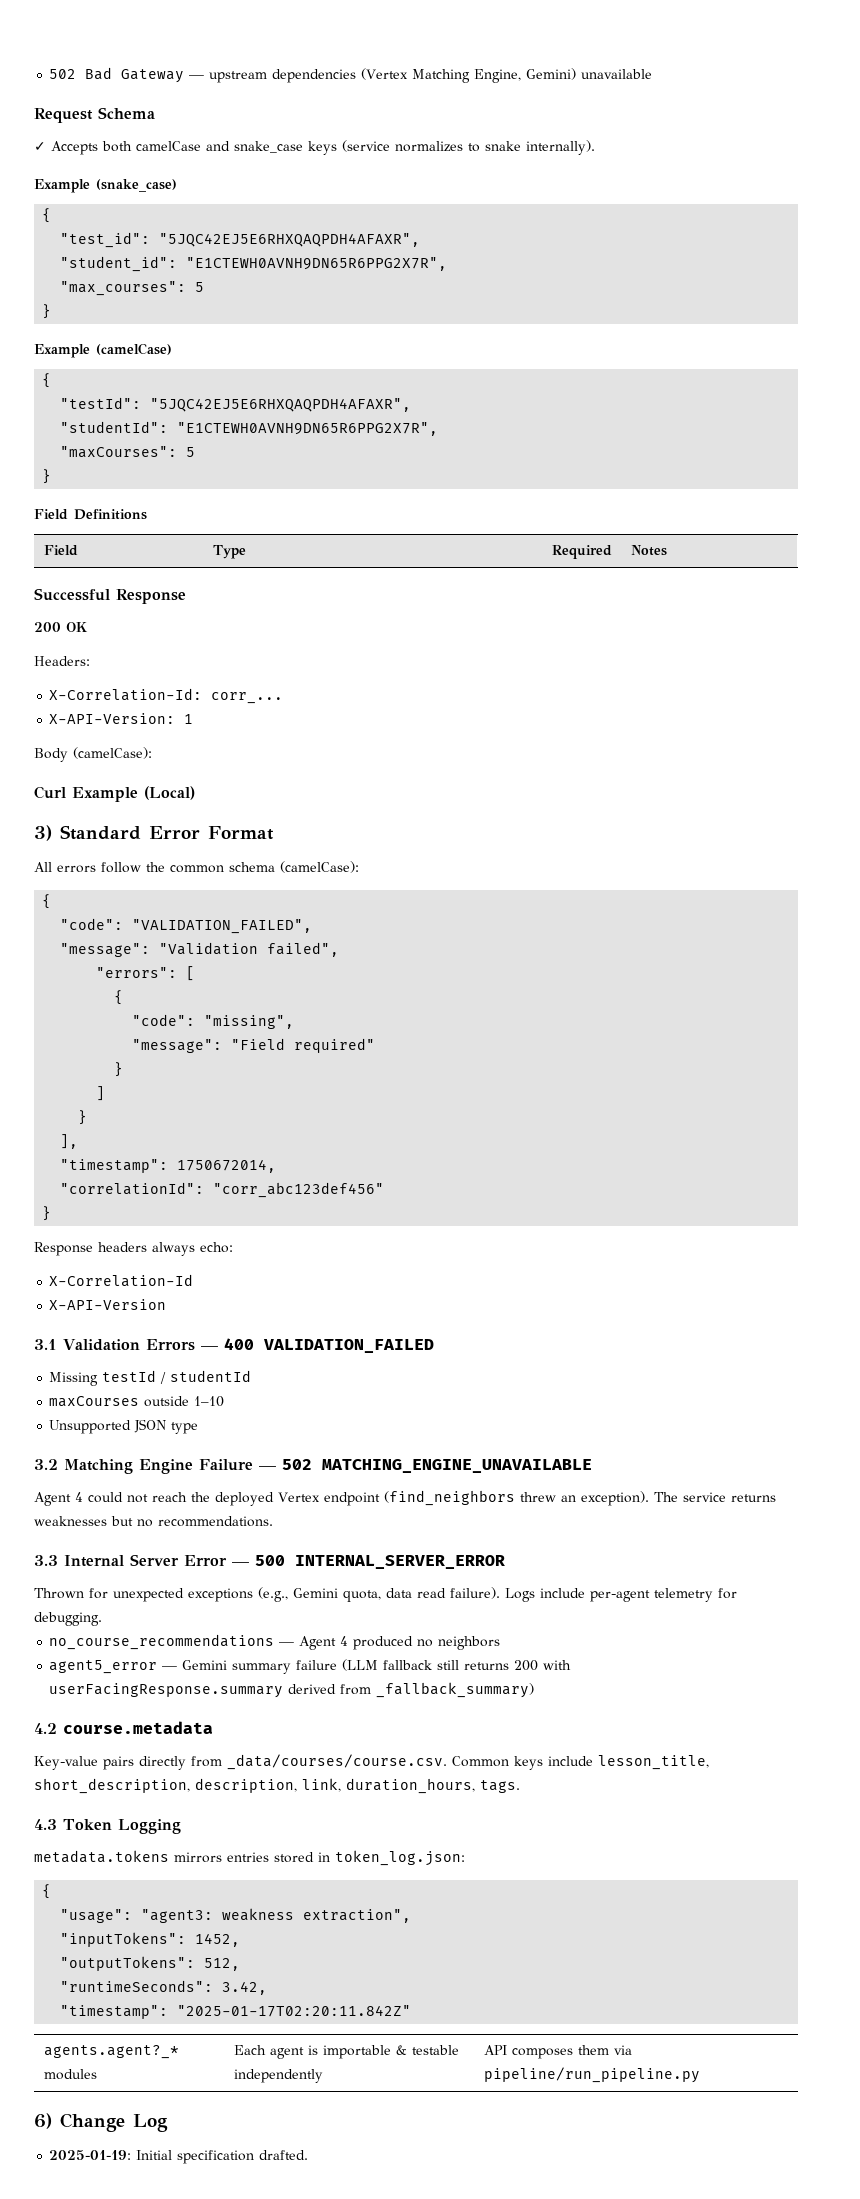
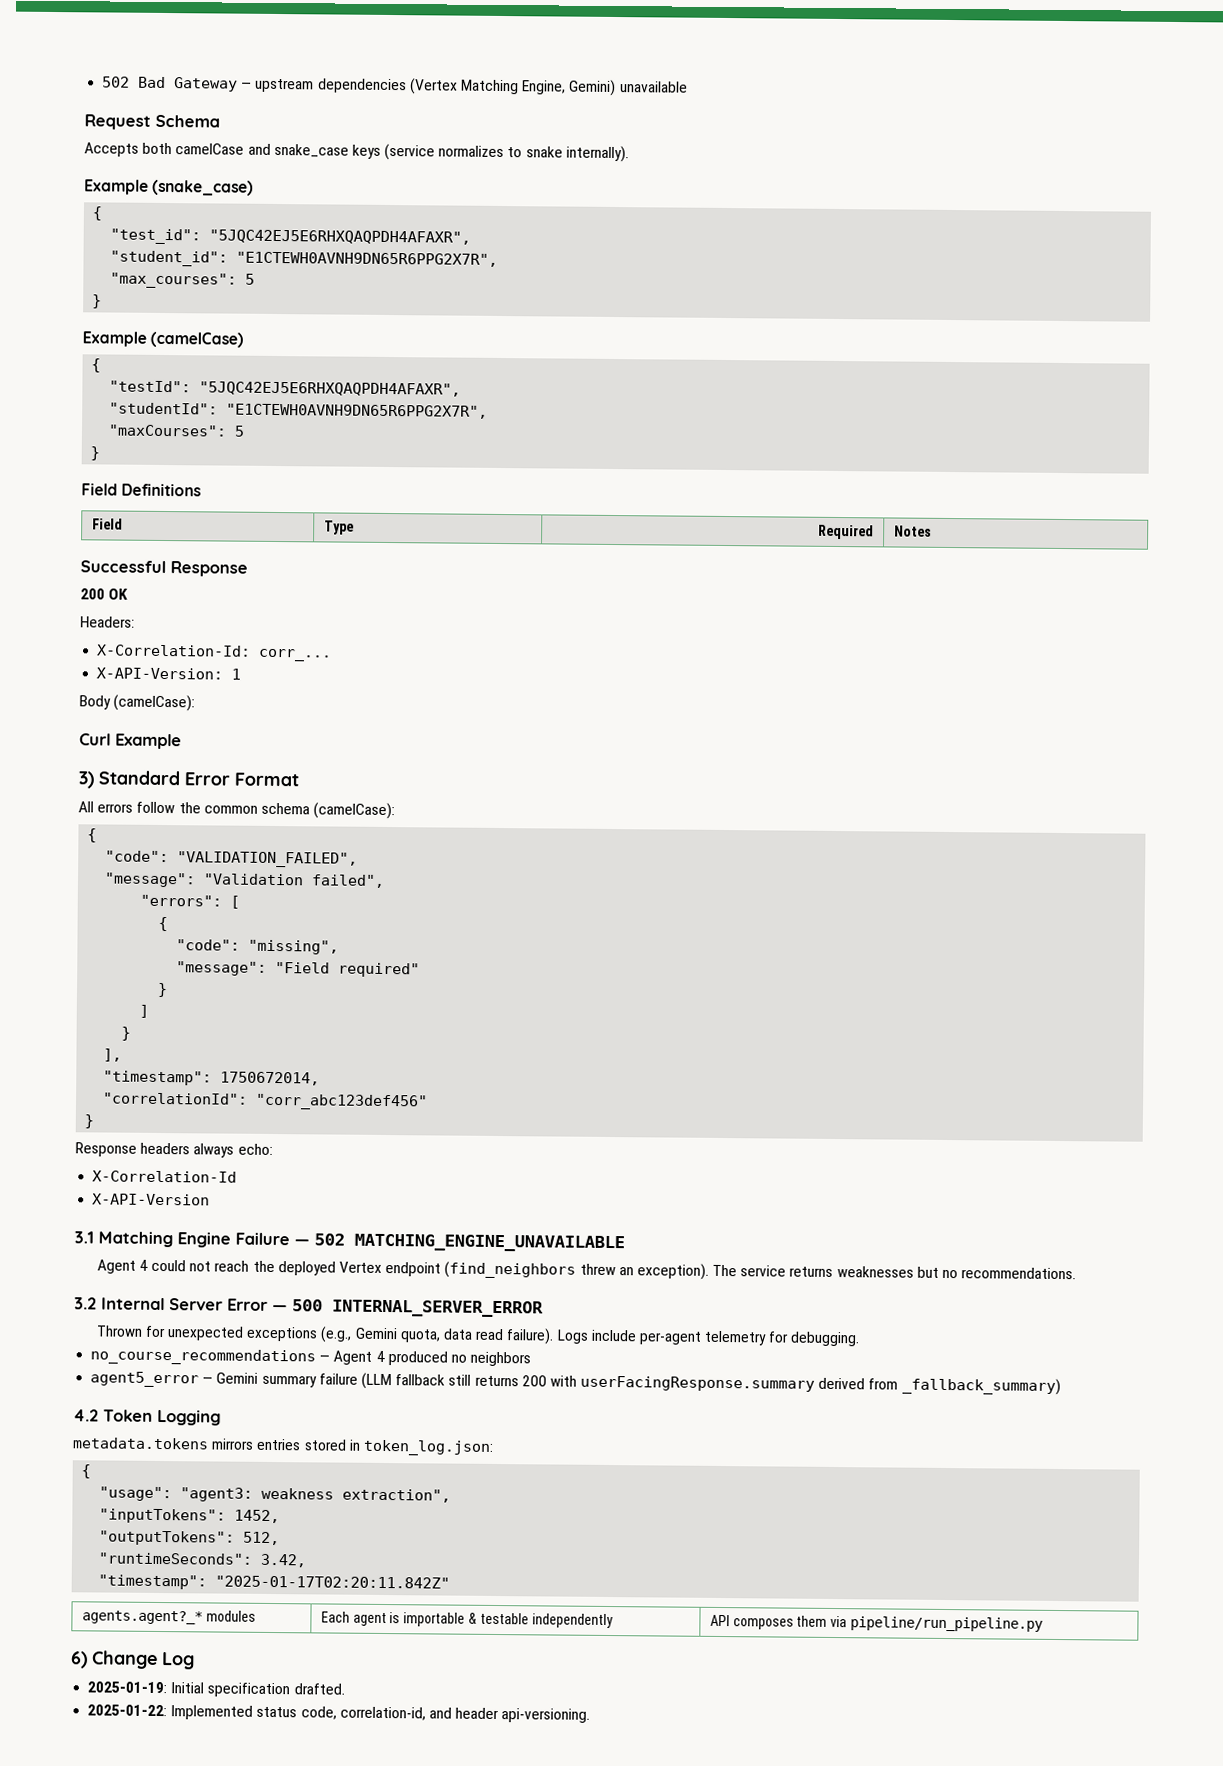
- ✓ Accepts both camelCase and snake_case keys (service normalizes to snake internally).
+ Accepts both camelCase and snake_case keys (service normalizes to snake internally).
- Curl Example (Local)
+ Curl Example
- 3.1 Validation Errors — 400 VALIDATION_FAILED
- Missing testId / studentId
- maxCourses outside 1–10
- Unsupported JSON type
- 3.2 Matching Engine Failure — 502 MATCHING_ENGINE_UNAVAILABLE
+ 3.1 Matching Engine Failure — 502 MATCHING_ENGINE_UNAVAILABLE
- 3.3 Internal Server Error — 500 INTERNAL_SERVER_ERROR
+ 3.2 Internal Server Error — 500 INTERNAL_SERVER_ERROR
- 4.2 course.metadata
- Key-value pairs directly from _data/courses/course.csv. Common keys include lesson_title, short_description, description, link, duration_hours, tags.
- 4.3 Token Logging
+ 4.2 Token Logging
+ 2025-01-22: Implemented status code, correlation-id, and header api-versioning.

